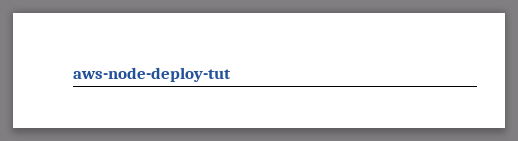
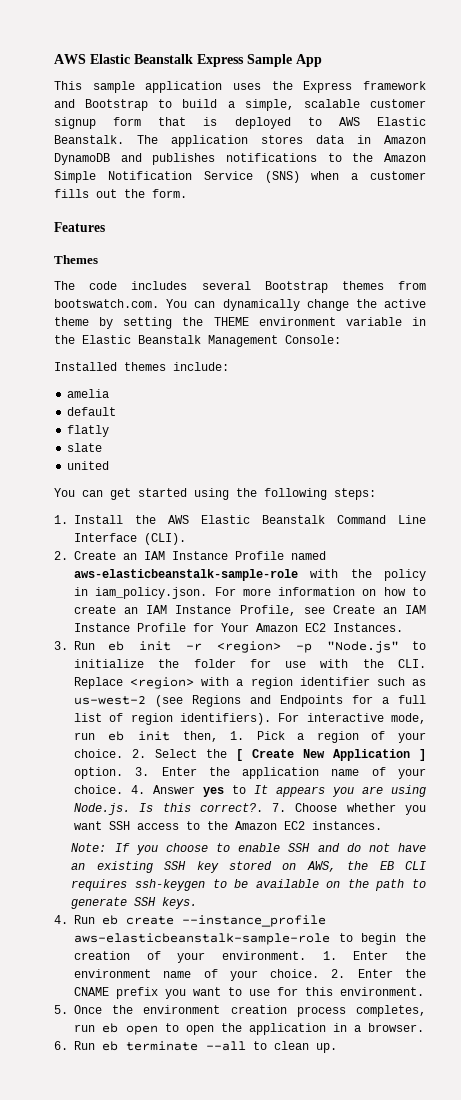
- aws-node-deploy-tut
+ AWS Elastic Beanstalk Express Sample App
+ This sample application uses the Express framework and Bootstrap to build a simple, scalable customer signup form that is deployed to AWS Elastic Beanstalk. The application stores data in Amazon DynamoDB and publishes notifications to the Amazon Simple Notification Service (SNS) when a customer fills out the form.
+ Features
+ Themes
+ The code includes several Bootstrap themes from bootswatch.com. You can dynamically change the active theme by setting the THEME environment variable in the Elastic Beanstalk Management Console:
+ Installed themes include:
+ amelia
+ default
+ flatly
+ slate
+ united
+ You can get started using the following steps:
+ 1. Install the AWS Elastic Beanstalk Command Line Interface (CLI).
+ 2. Create an IAM Instance Profile named aws-elasticbeanstalk-sample-role with the policy in iam_policy.json. For more information on how to create an IAM Instance Profile, see Create an IAM Instance Profile for Your Amazon EC2 Instances.
+ 3. Run eb init -r <region> -p "Node.js" to initialize the folder for use with the CLI. Replace <region> with a region identifier such as us-west-2 (see Regions and Endpoints for a full list of region identifiers). For interactive mode, run eb init then, 1. Pick a region of your choice. 2. Select the [ Create New Application ] option. 3. Enter the application name of your choice. 4. Answer yes to It appears you are using Node.js. Is this correct?. 7. Choose whether you want SSH access to the Amazon EC2 instances.
+ Note: If you choose to enable SSH and do not have an existing SSH key stored on AWS, the EB CLI requires ssh-keygen to be available on the path to generate SSH keys.
+ 4. Run eb create --instance_profile aws-elasticbeanstalk-sample-role to begin the creation of your environment. 1. Enter the environment name of your choice. 2. Enter the CNAME prefix you want to use for this environment.
+ 5. Once the environment creation process completes, run eb open to open the application in a browser.
+ 6. Run eb terminate --all to clean up.

